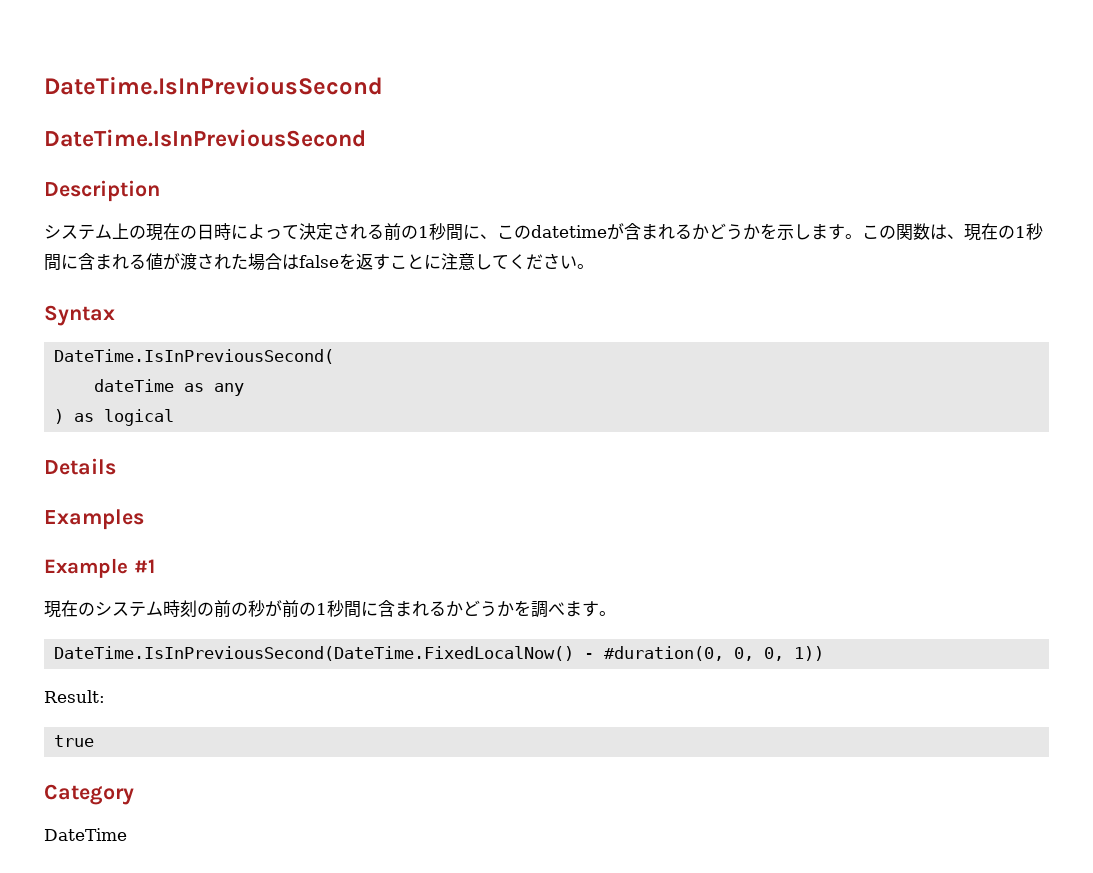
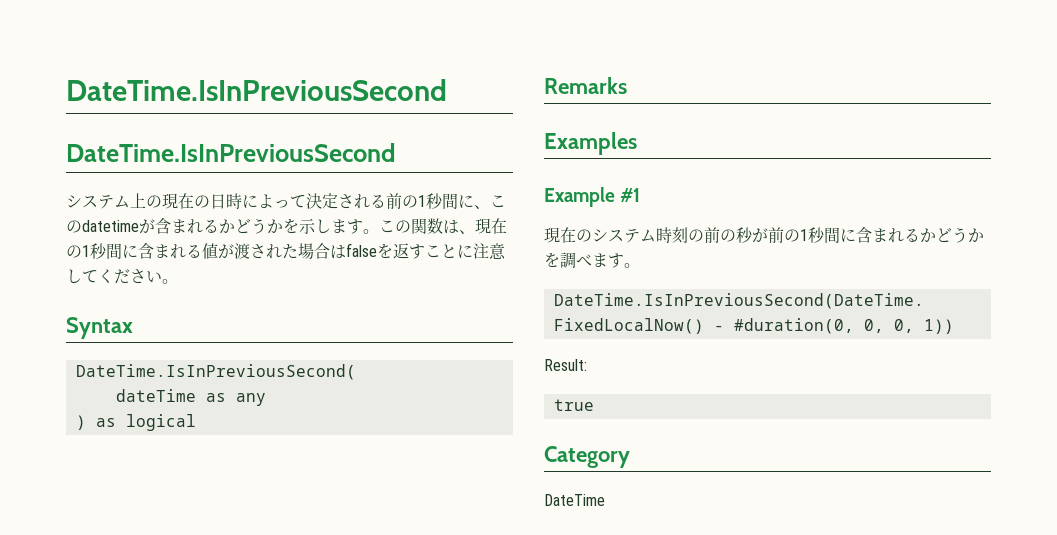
- Description
- Details
+ Remarks

